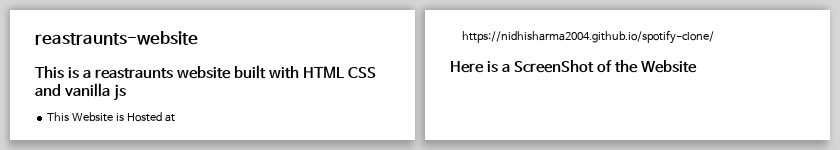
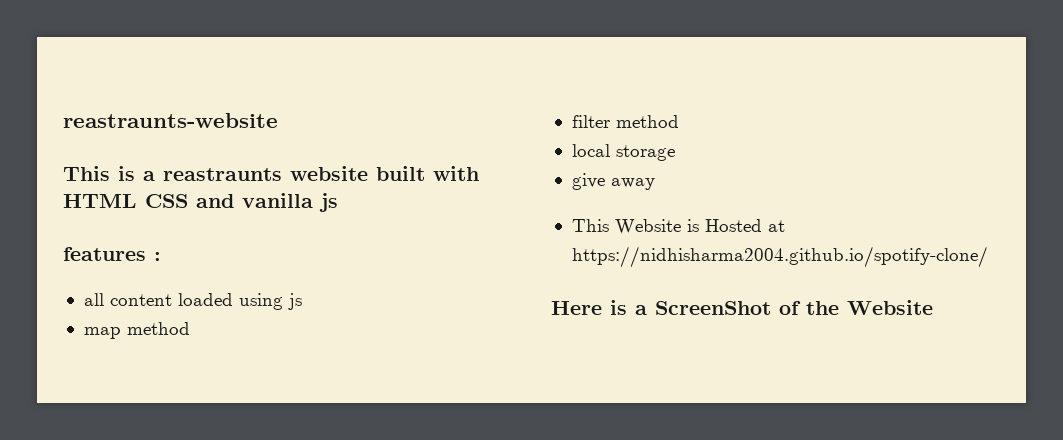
+ features :
+ all content loaded using js
+ map method
+ filter method
+ local storage
+ give away

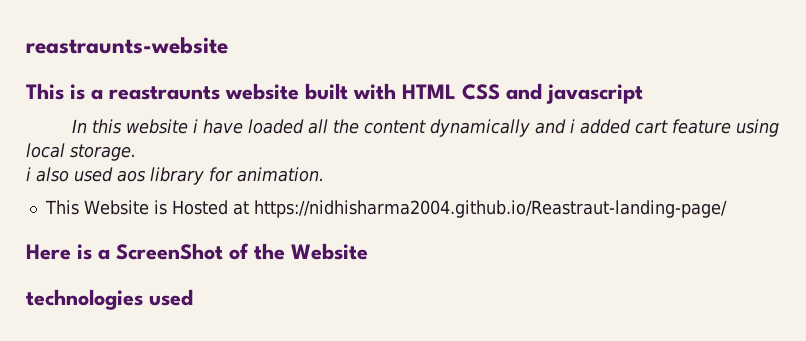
- This is a reastraunts website built with HTML CSS and vanilla js
- features :
- all content loaded using js
- map method
- filter method
- local storage
- give away
+ This is a reastraunts website built with HTML CSS and javascript
+ In this website i have loaded all the content dynamically and i added cart feature using local storage.
+ i also used aos library for animation.
- This Website is Hosted at https://nidhisharma2004.github.io/spotify-clone/
+ This Website is Hosted at https://nidhisharma2004.github.io/Reastraut-landing-page/
+ technologies used

